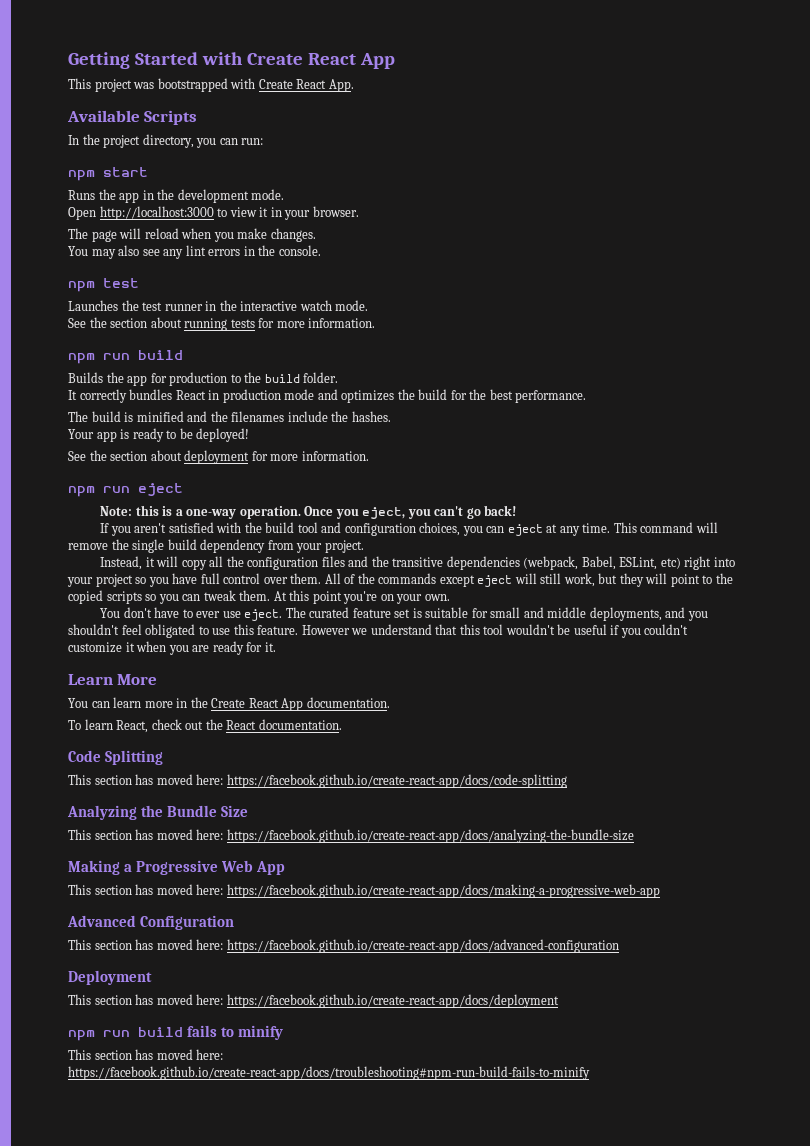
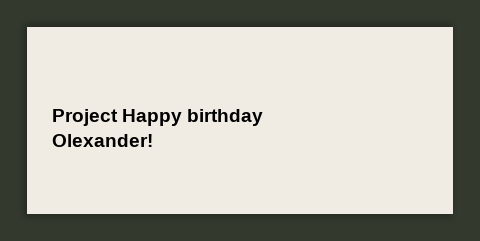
- Getting Started with Create React App
- This project was bootstrapped with Create React App.
- Available Scripts
- In the project directory, you can run:
- npm start
- Runs the app in the development mode.
- Open http://localhost:3000 to view it in your browser.
- The page will reload when you make changes.
- You may also see any lint errors in the console.
- npm test
- Launches the test runner in the interactive watch mode.
- See the section about running tests for more information.
- npm run build
- Builds the app for production to the build folder.
- It correctly bundles React in production mode and optimizes the build for the best performance.
- The build is minified and the filenames include the hashes.
- Your app is ready to be deployed!
- See the section about deployment for more information.
- npm run eject
- Note: this is a one-way operation. Once you eject, you can't go back!
- If you aren't satisfied with the build tool and configuration choices, you can eject at any time. This command will remove the single build dependency from your project.
- Instead, it will copy all the configuration files and the transitive dependencies (webpack, Babel, ESLint, etc) right into your project so you have full control over them. All of the commands except eject will still work, but they will point to the copied scripts so you can tweak them. At this point you're on your own.
- You don't have to ever use eject. The curated feature set is suitable for small and middle deployments, and you shouldn't feel obligated to use this feature. However we understand that this tool wouldn't be useful if you couldn't customize it when you are ready for it.
- Learn More
- You can learn more in the Create React App documentation.
- To learn React, check out the React documentation.
- Code Splitting
- This section has moved here: https://facebook.github.io/create-react-app/docs/code-splitting
- Analyzing the Bundle Size
- This section has moved here: https://facebook.github.io/create-react-app/docs/analyzing-the-bundle-size
- Making a Progressive Web App
- This section has moved here: https://facebook.github.io/create-react-app/docs/making-a-progressive-web-app
- Advanced Configuration
- This section has moved here: https://facebook.github.io/create-react-app/docs/advanced-configuration
- Deployment
- This section has moved here: https://facebook.github.io/create-react-app/docs/deployment
- npm run build fails to minify
- This section has moved here: https://facebook.github.io/create-react-app/docs/troubleshooting#npm-run-build-fails-to-minify
+ Project Happy birthday Olexander!

